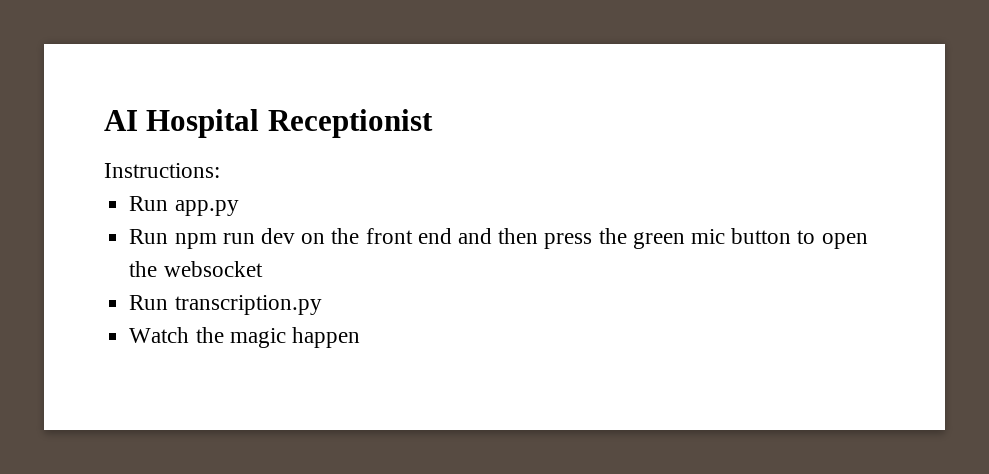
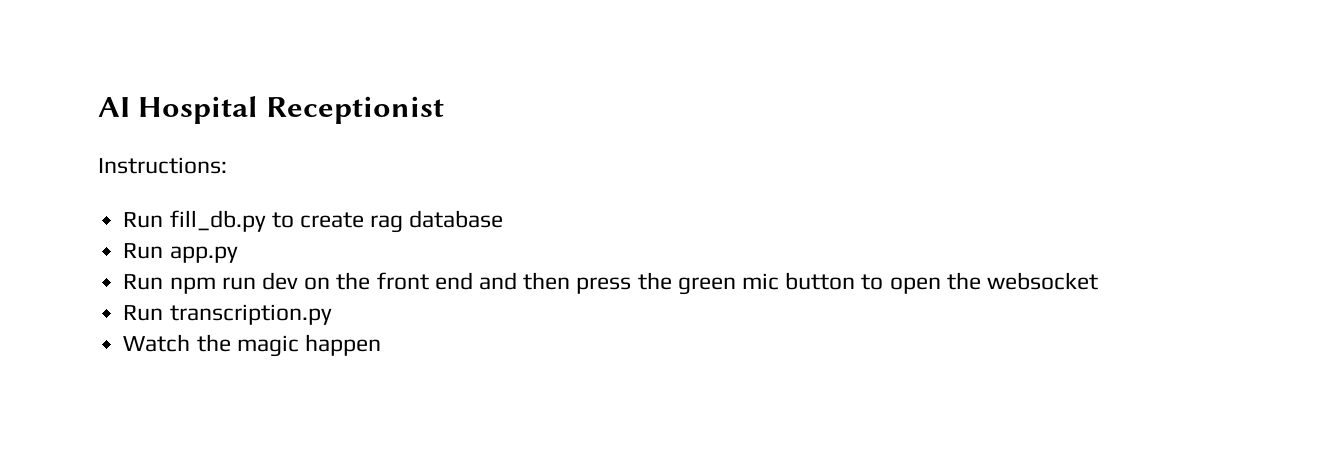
+ Run fill_db.py to create rag database

